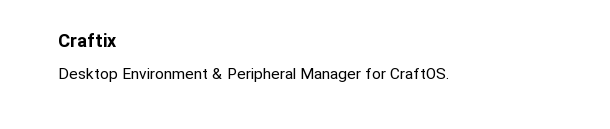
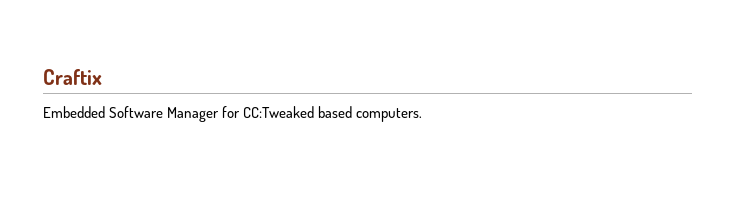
- Desktop Environment & Peripheral Manager for CraftOS.
+ Embedded Software Manager for CC:Tweaked based computers.

